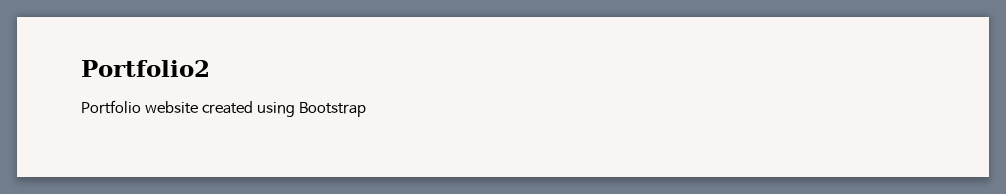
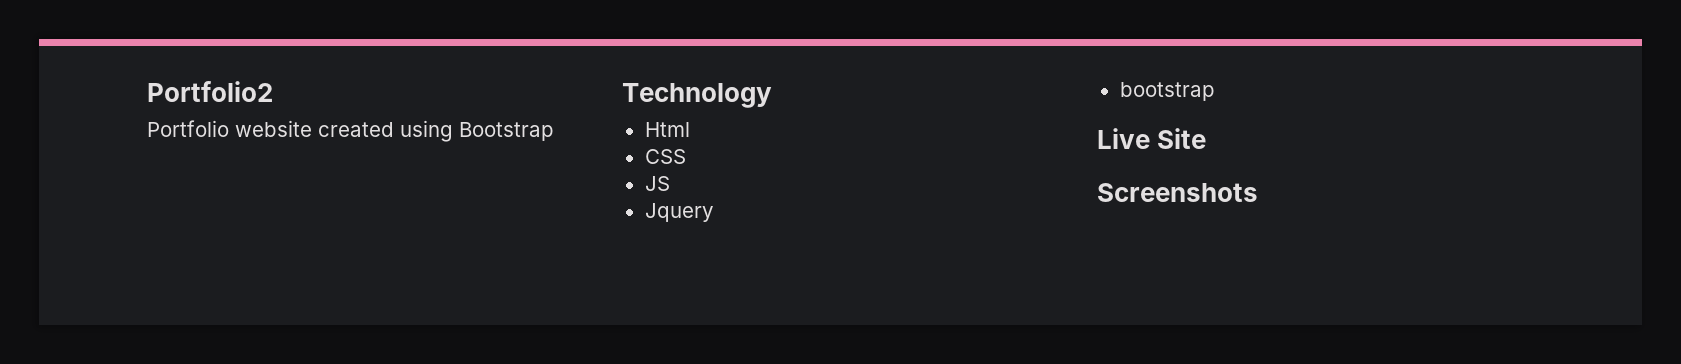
+ Technology
+ Html
+ CSS
+ JS
+ Jquery
+ bootstrap
+ Live Site
+ Screenshots

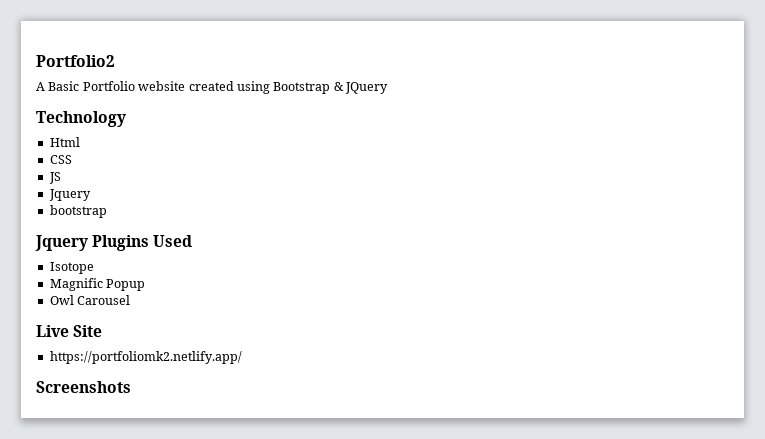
- Portfolio website created using Bootstrap
+ A Basic Portfolio website created using Bootstrap & JQuery
+ Jquery Plugins Used
+ Isotope
+ Magnific Popup
+ Owl Carousel
+ https://portfoliomk2.netlify.app/

